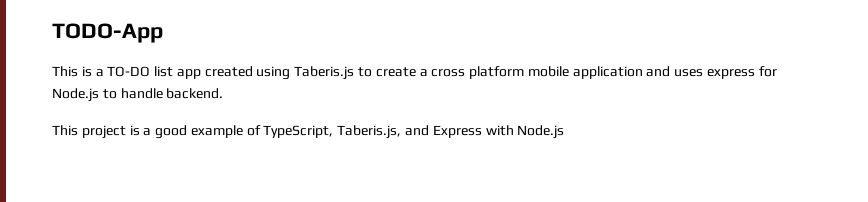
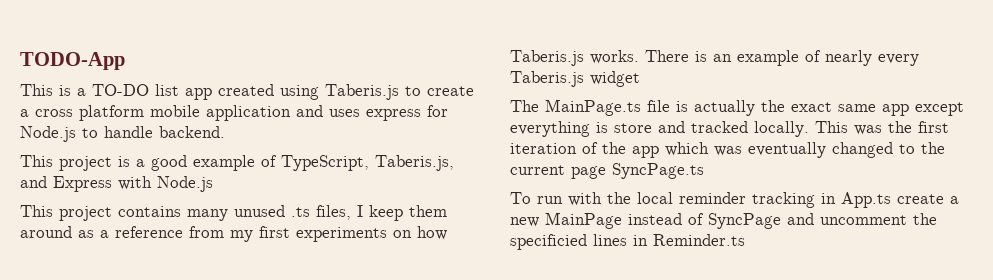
+ This project contains many unused .ts files, I keep them around as a reference from my first experiments on how Taberis.js works. There is an example of nearly every Taberis.js widget
+ The MainPage.ts file is actually the exact same app except everything is store and tracked locally. This was the first iteration of the app which was eventually changed to the current page SyncPage.ts
+ To run with the local reminder tracking in App.ts create a new MainPage instead of SyncPage and uncomment the specificied lines in Reminder.ts

